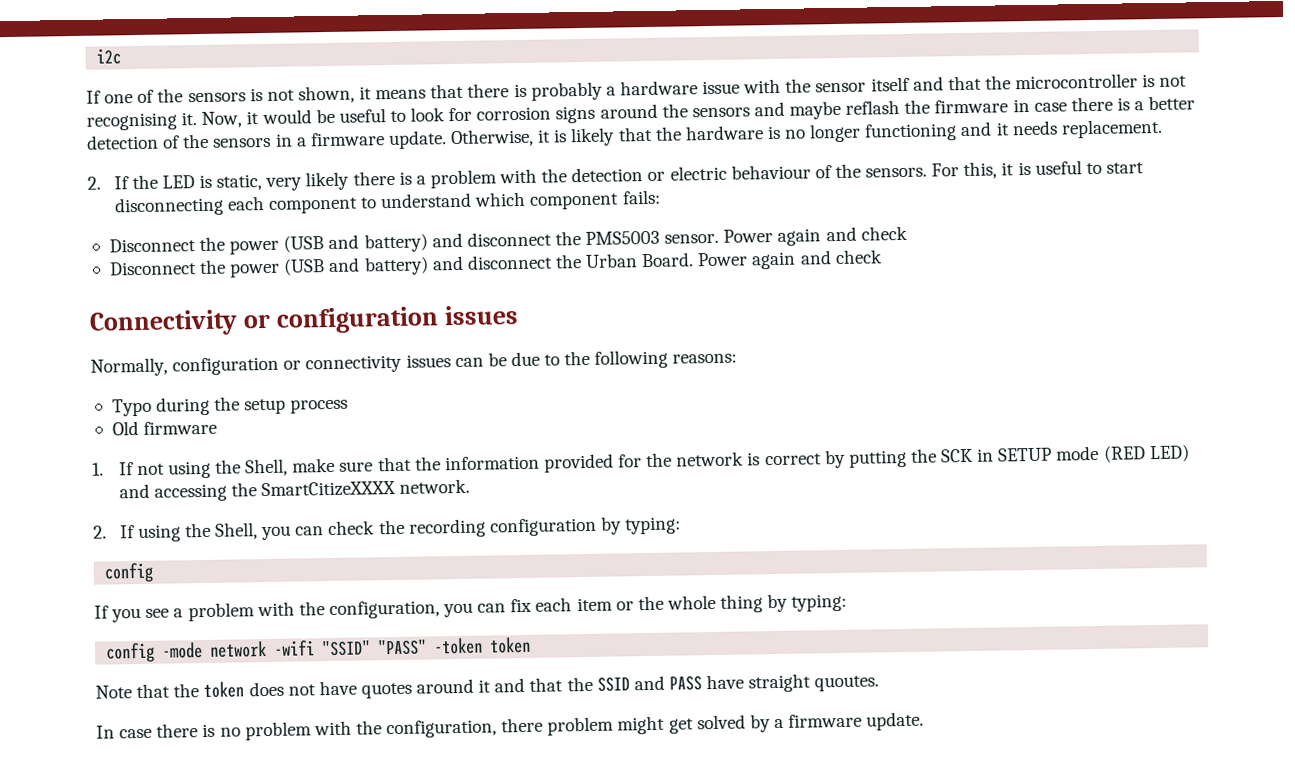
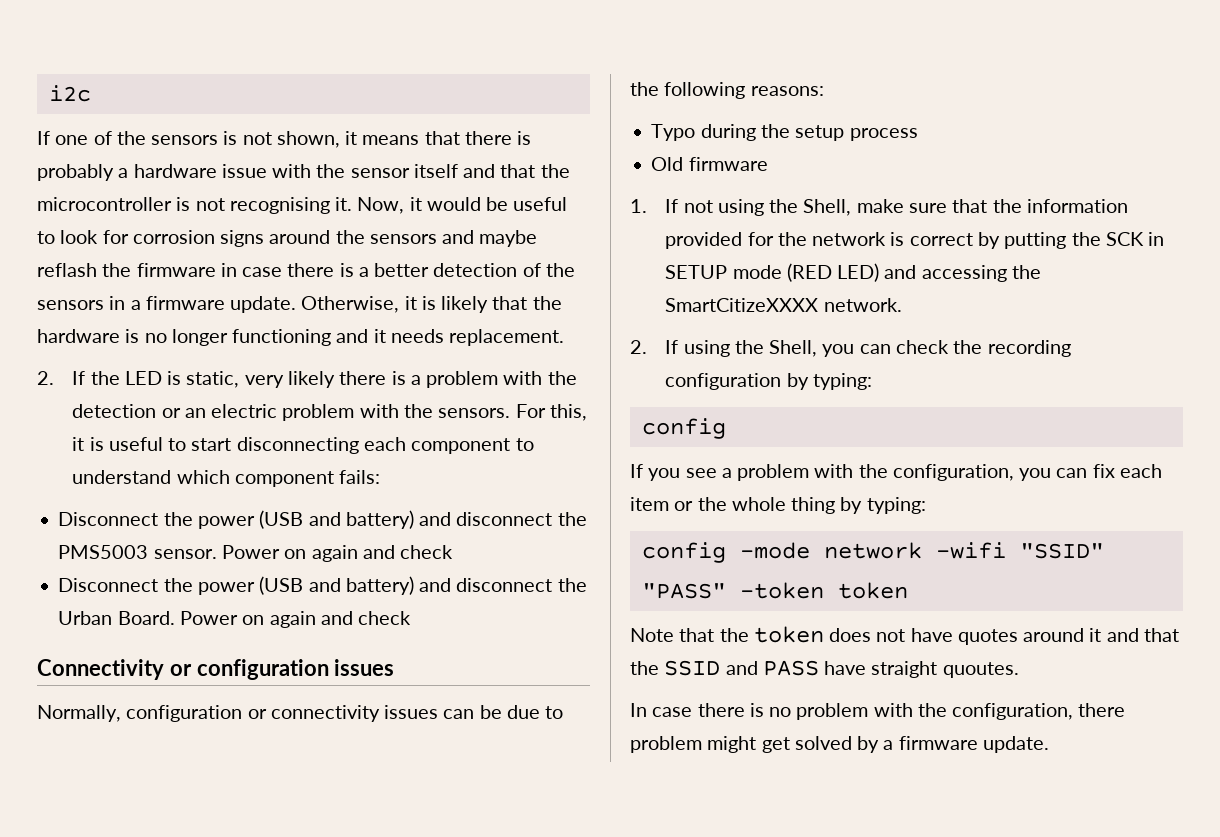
- 2. If the LED is static, very likely there is a problem with the detection or electric behaviour of the sensors.
+ 2. If the LED is static, very likely there is a problem with the detection or an electric problem with the sensors.
- Disconnect the power (USB and battery) and disconnect the PMS5003 sensor. Power again and check
+ Disconnect the power (USB and battery) and disconnect the PMS5003 sensor. Power on again and check
- Disconnect the power (USB and battery) and disconnect the Urban Board. Power again and check
+ Disconnect the power (USB and battery) and disconnect the Urban Board. Power on again and check

